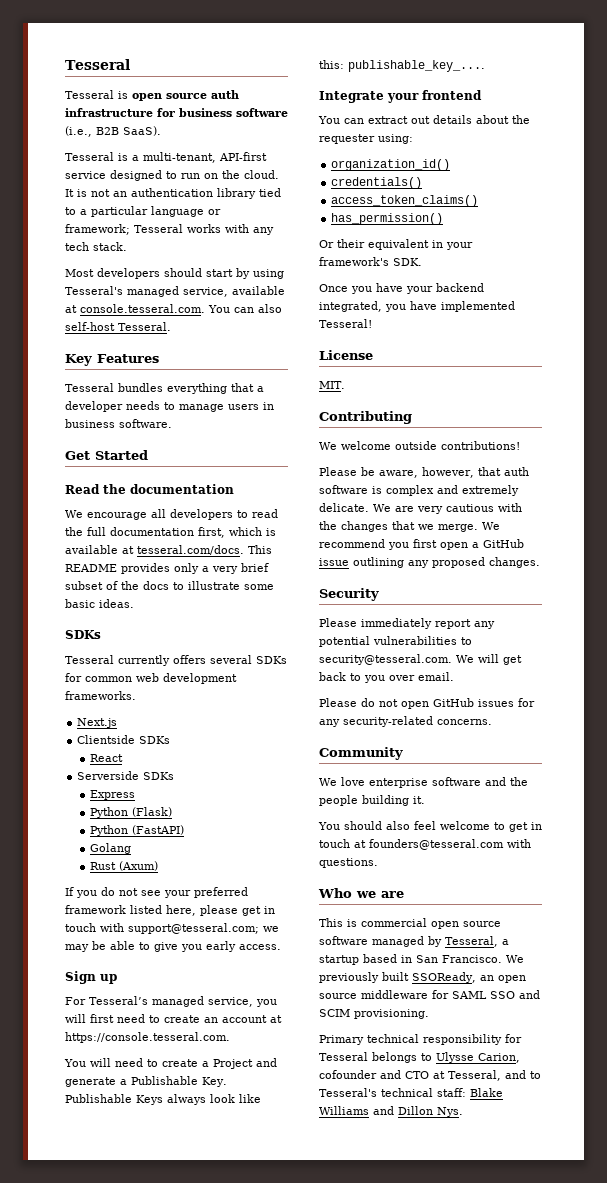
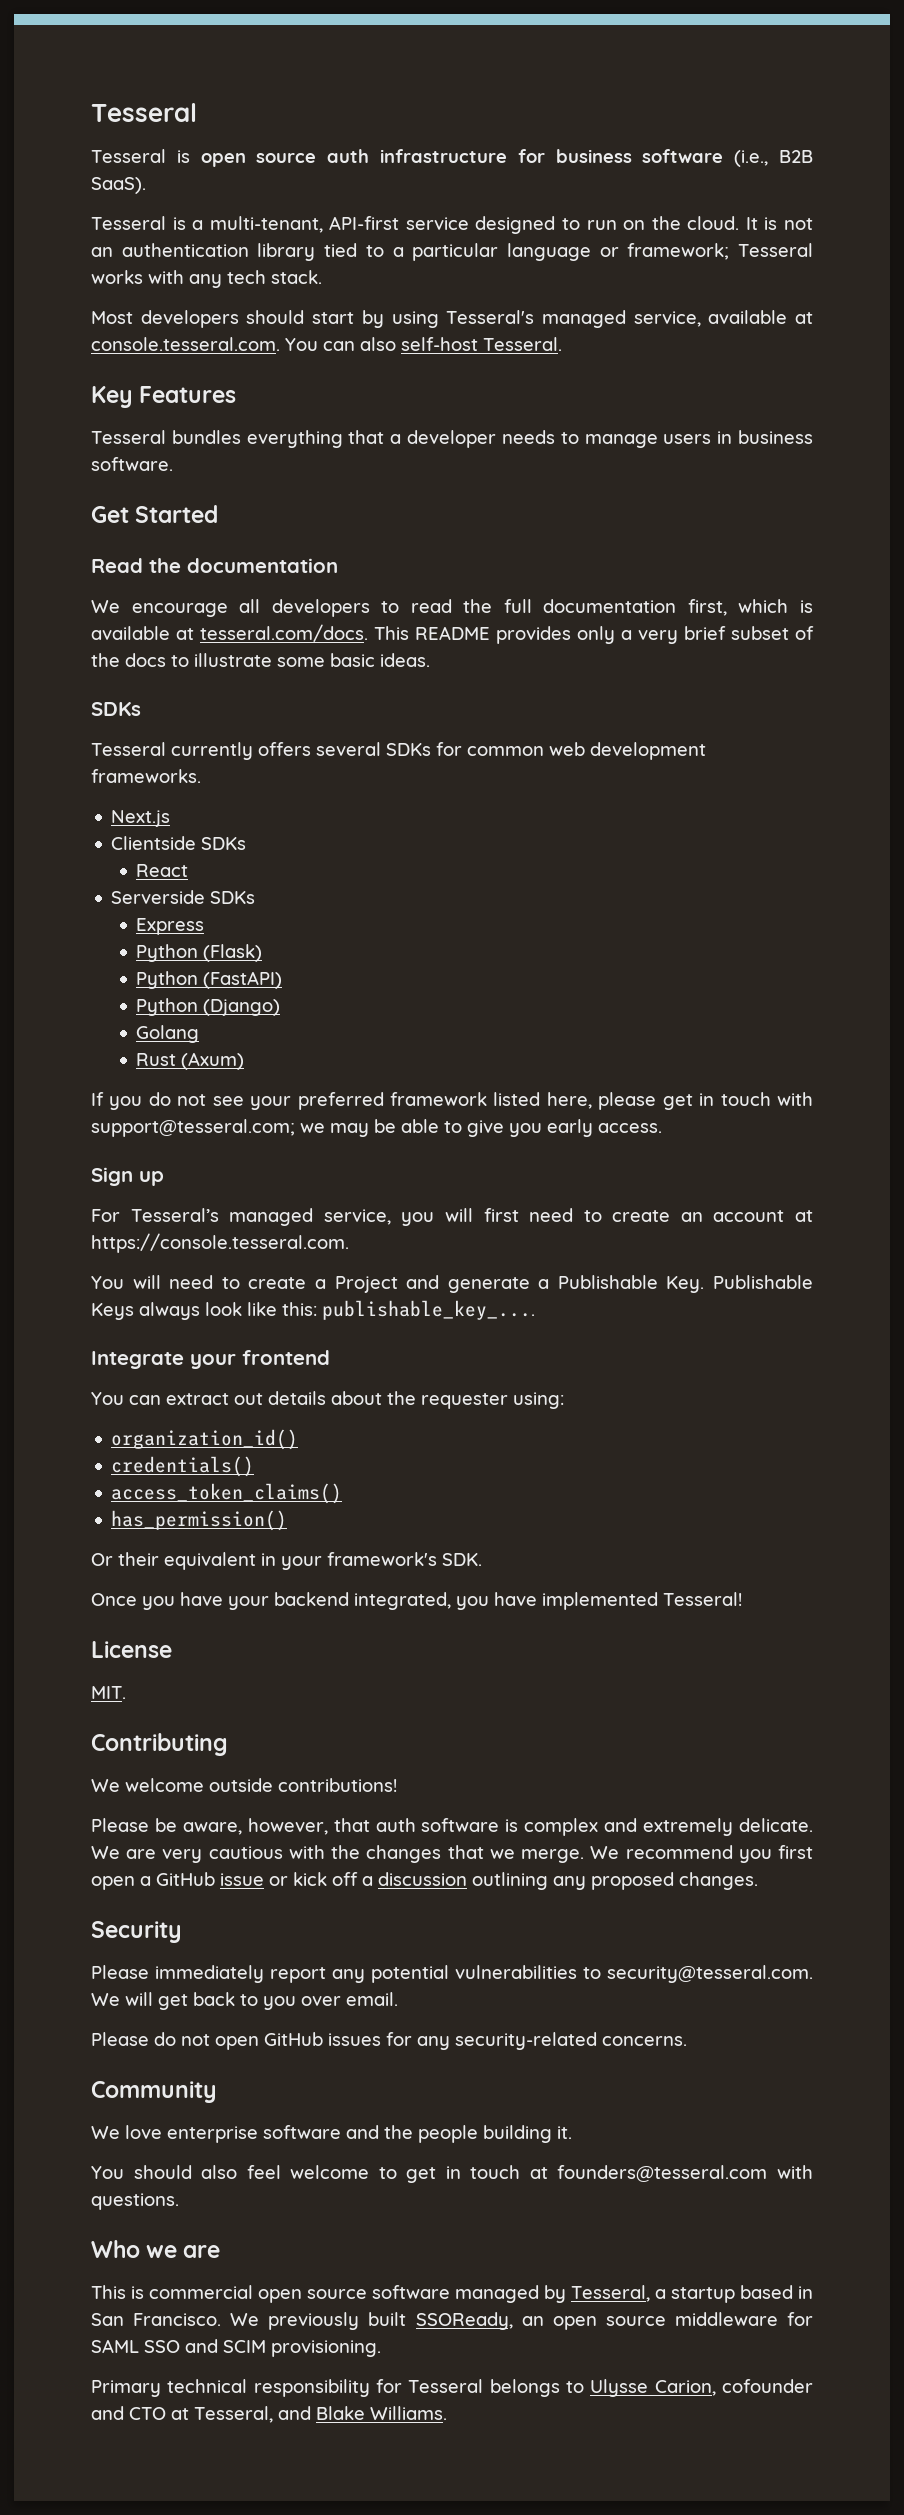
+ Python (Django)
- We recommend you first open a GitHub issue outlining any proposed changes.
+ We recommend you first open a GitHub issue or kick off a discussion outlining any proposed changes.
- Primary technical responsibility for Tesseral belongs to Ulysse Carion, cofounder and CTO at Tesseral, and to Tesseral's technical staff: Blake Williams and Dillon Nys.
+ Primary technical responsibility for Tesseral belongs to Ulysse Carion, cofounder and CTO at Tesseral, and Blake Williams.

